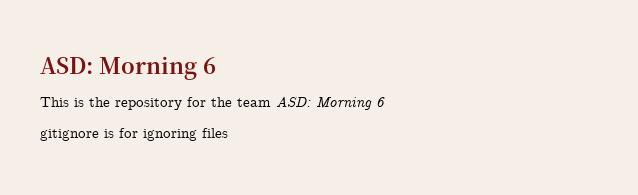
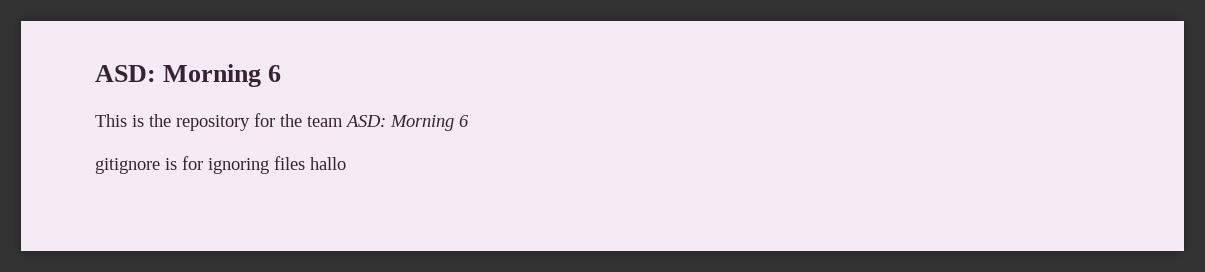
- gitignore is for ignoring files
+ gitignore is for ignoring files hallo

